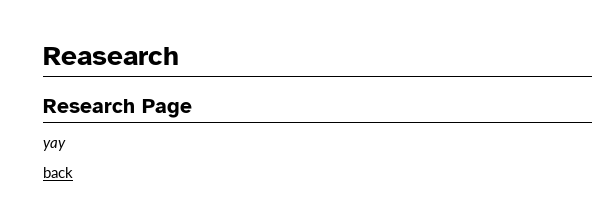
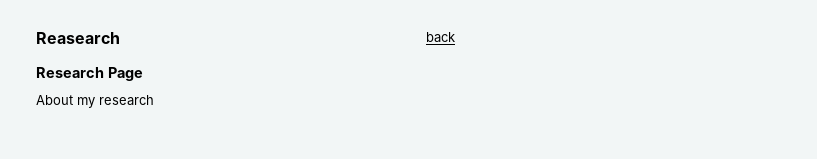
- yay
+ About my research

